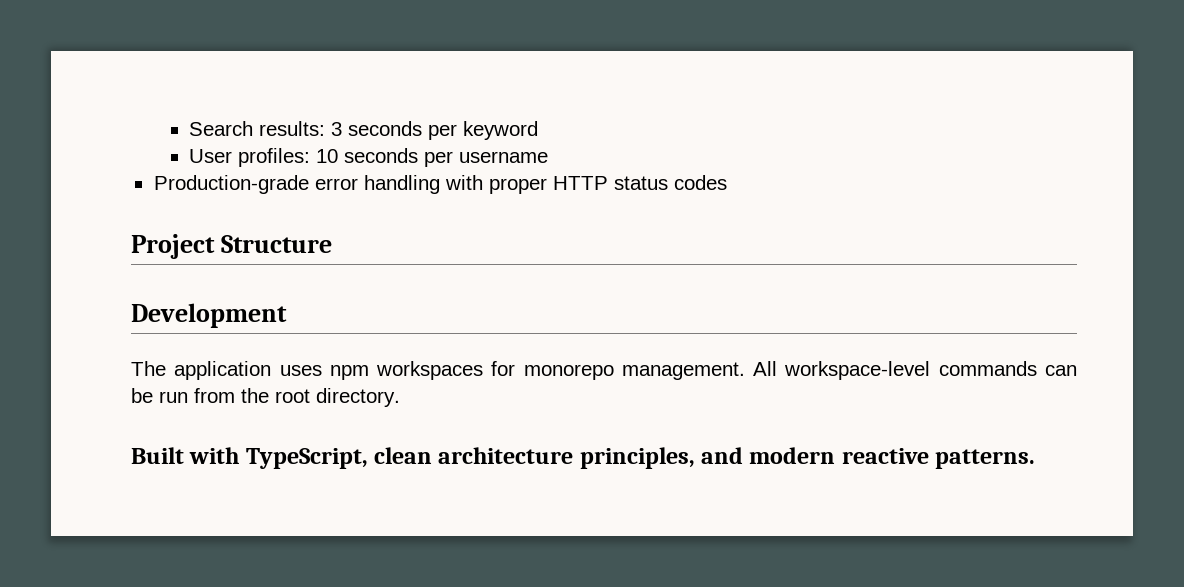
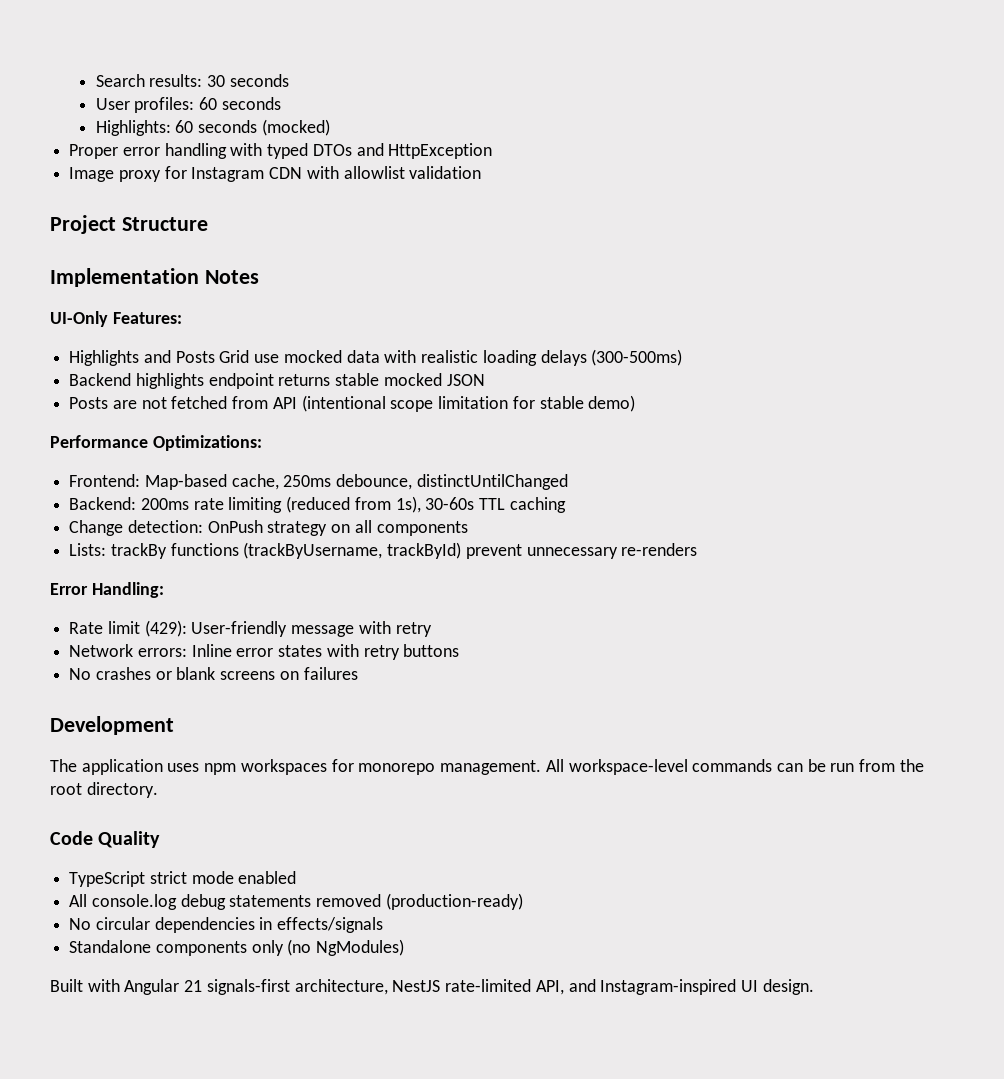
- Search results: 3 seconds per keyword
+ Search results: 30 seconds
- User profiles: 10 seconds per username
- Production-grade error handling with proper HTTP status codes
+ User profiles: 60 seconds
+ Highlights: 60 seconds (mocked)
+ Proper error handling with typed DTOs and HttpException
+ Image proxy for Instagram CDN with allowlist validation
  Project Structure
+ Implementation Notes
+ UI-Only Features:
+ Highlights and Posts Grid use mocked data with realistic loading delays (300-500ms)
+ Backend highlights endpoint returns stable mocked JSON
+ Posts are not fetched from API (intentional scope limitation for stable demo)
+ Performance Optimizations:
+ Frontend: Map-based cache, 250ms debounce, distinctUntilChanged
+ Backend: 200ms rate limiting (reduced from 1s), 30-60s TTL caching
+ Change detection: OnPush strategy on all components
+ Lists: trackBy functions (trackByUsername, trackById) prevent unnecessary re-renders
+ Error Handling:
+ Rate limit (429): User-friendly message with retry
+ Network errors: Inline error states with retry buttons
+ No crashes or blank screens on failures
- Built with TypeScript, clean architecture principles, and modern reactive patterns.
+ Code Quality
+ TypeScript strict mode enabled
+ All console.log debug statements removed (production-ready)
+ No circular dependencies in effects/signals
+ Standalone components only (no NgModules)
+ Built with Angular 21 signals-first architecture, NestJS rate-limited API, and Instagram-inspired UI design.

